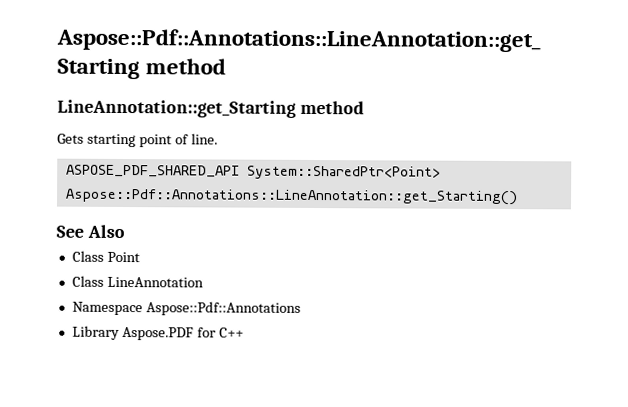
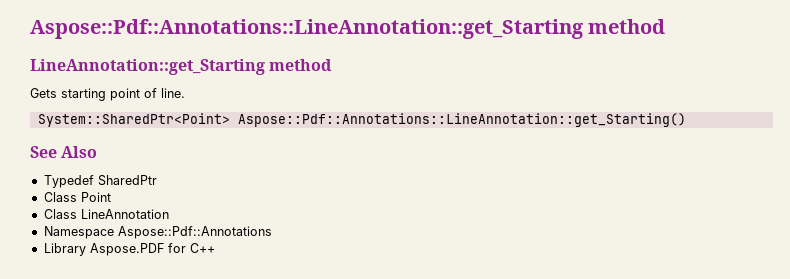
- ASPOSE_PDF_SHARED_API System::SharedPtr<Point> Aspose::Pdf::Annotations::LineAnnotation::get_Starting()
+ System::SharedPtr<Point> Aspose::Pdf::Annotations::LineAnnotation::get_Starting()
+ Typedef SharedPtr

